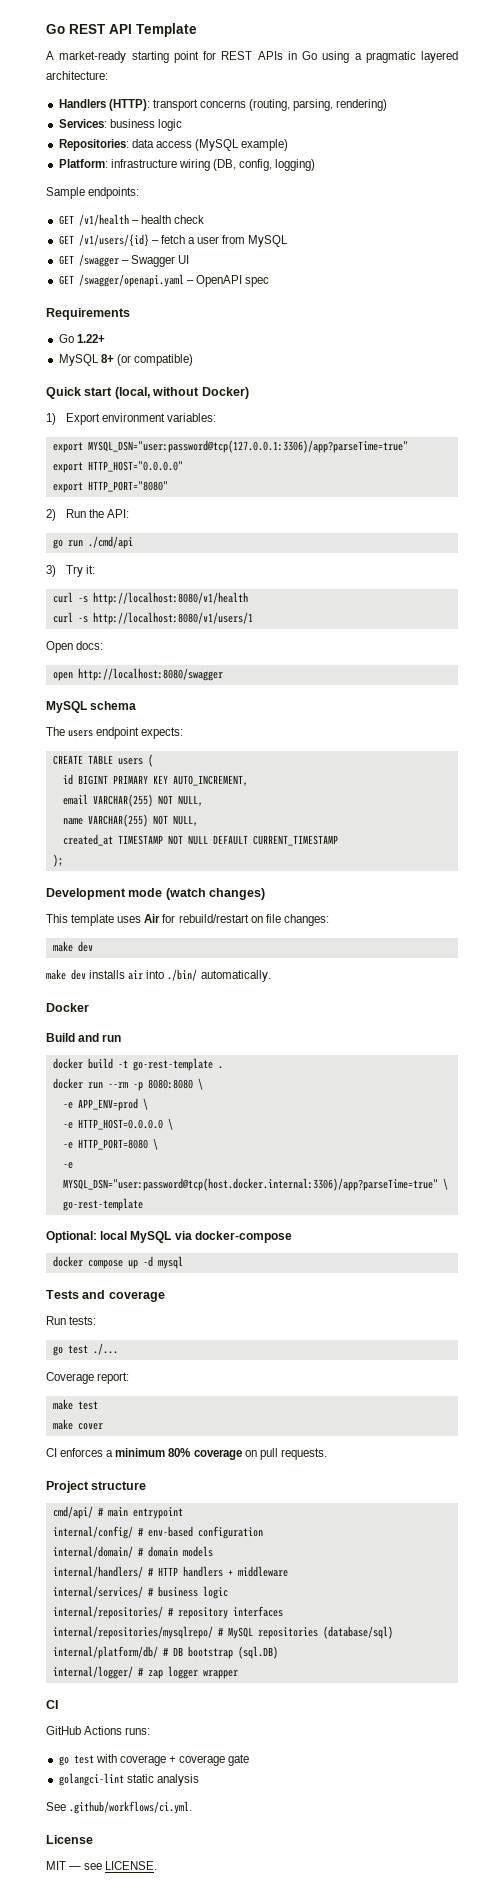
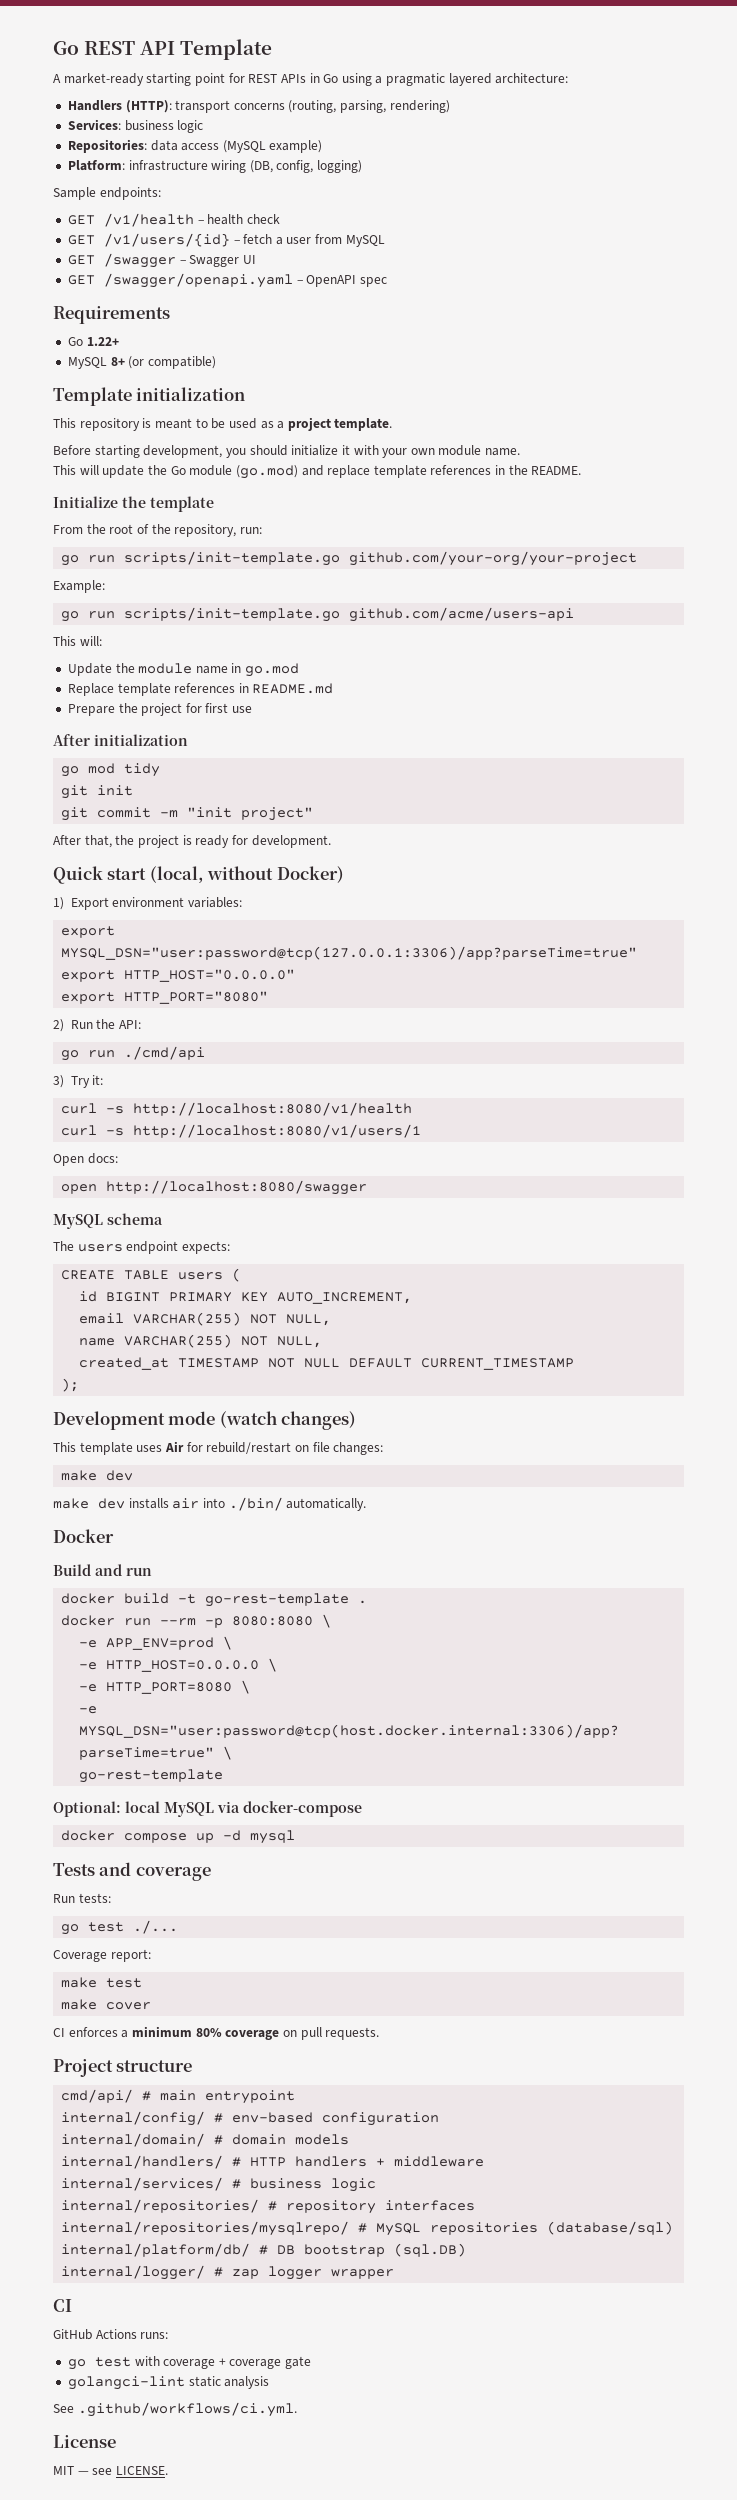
+ Template initialization
+ This repository is meant to be used as a project template.
+ Before starting development, you should initialize it with your own module name.
+ This will update the Go module (go.mod) and replace template references in the README.
+ Initialize the template
+ From the root of the repository, run:
+ go run scripts/init-template.go github.com/your-org/your-project
+ Example:
+ go run scripts/init-template.go github.com/acme/users-api
+ This will:
+ Update the module name in go.mod
+ Replace template references in README.md
+ Prepare the project for first use
+ After initialization
+ go mod tidy
+ git init
+ git commit -m "init project"
+ After that, the project is ready for development.

